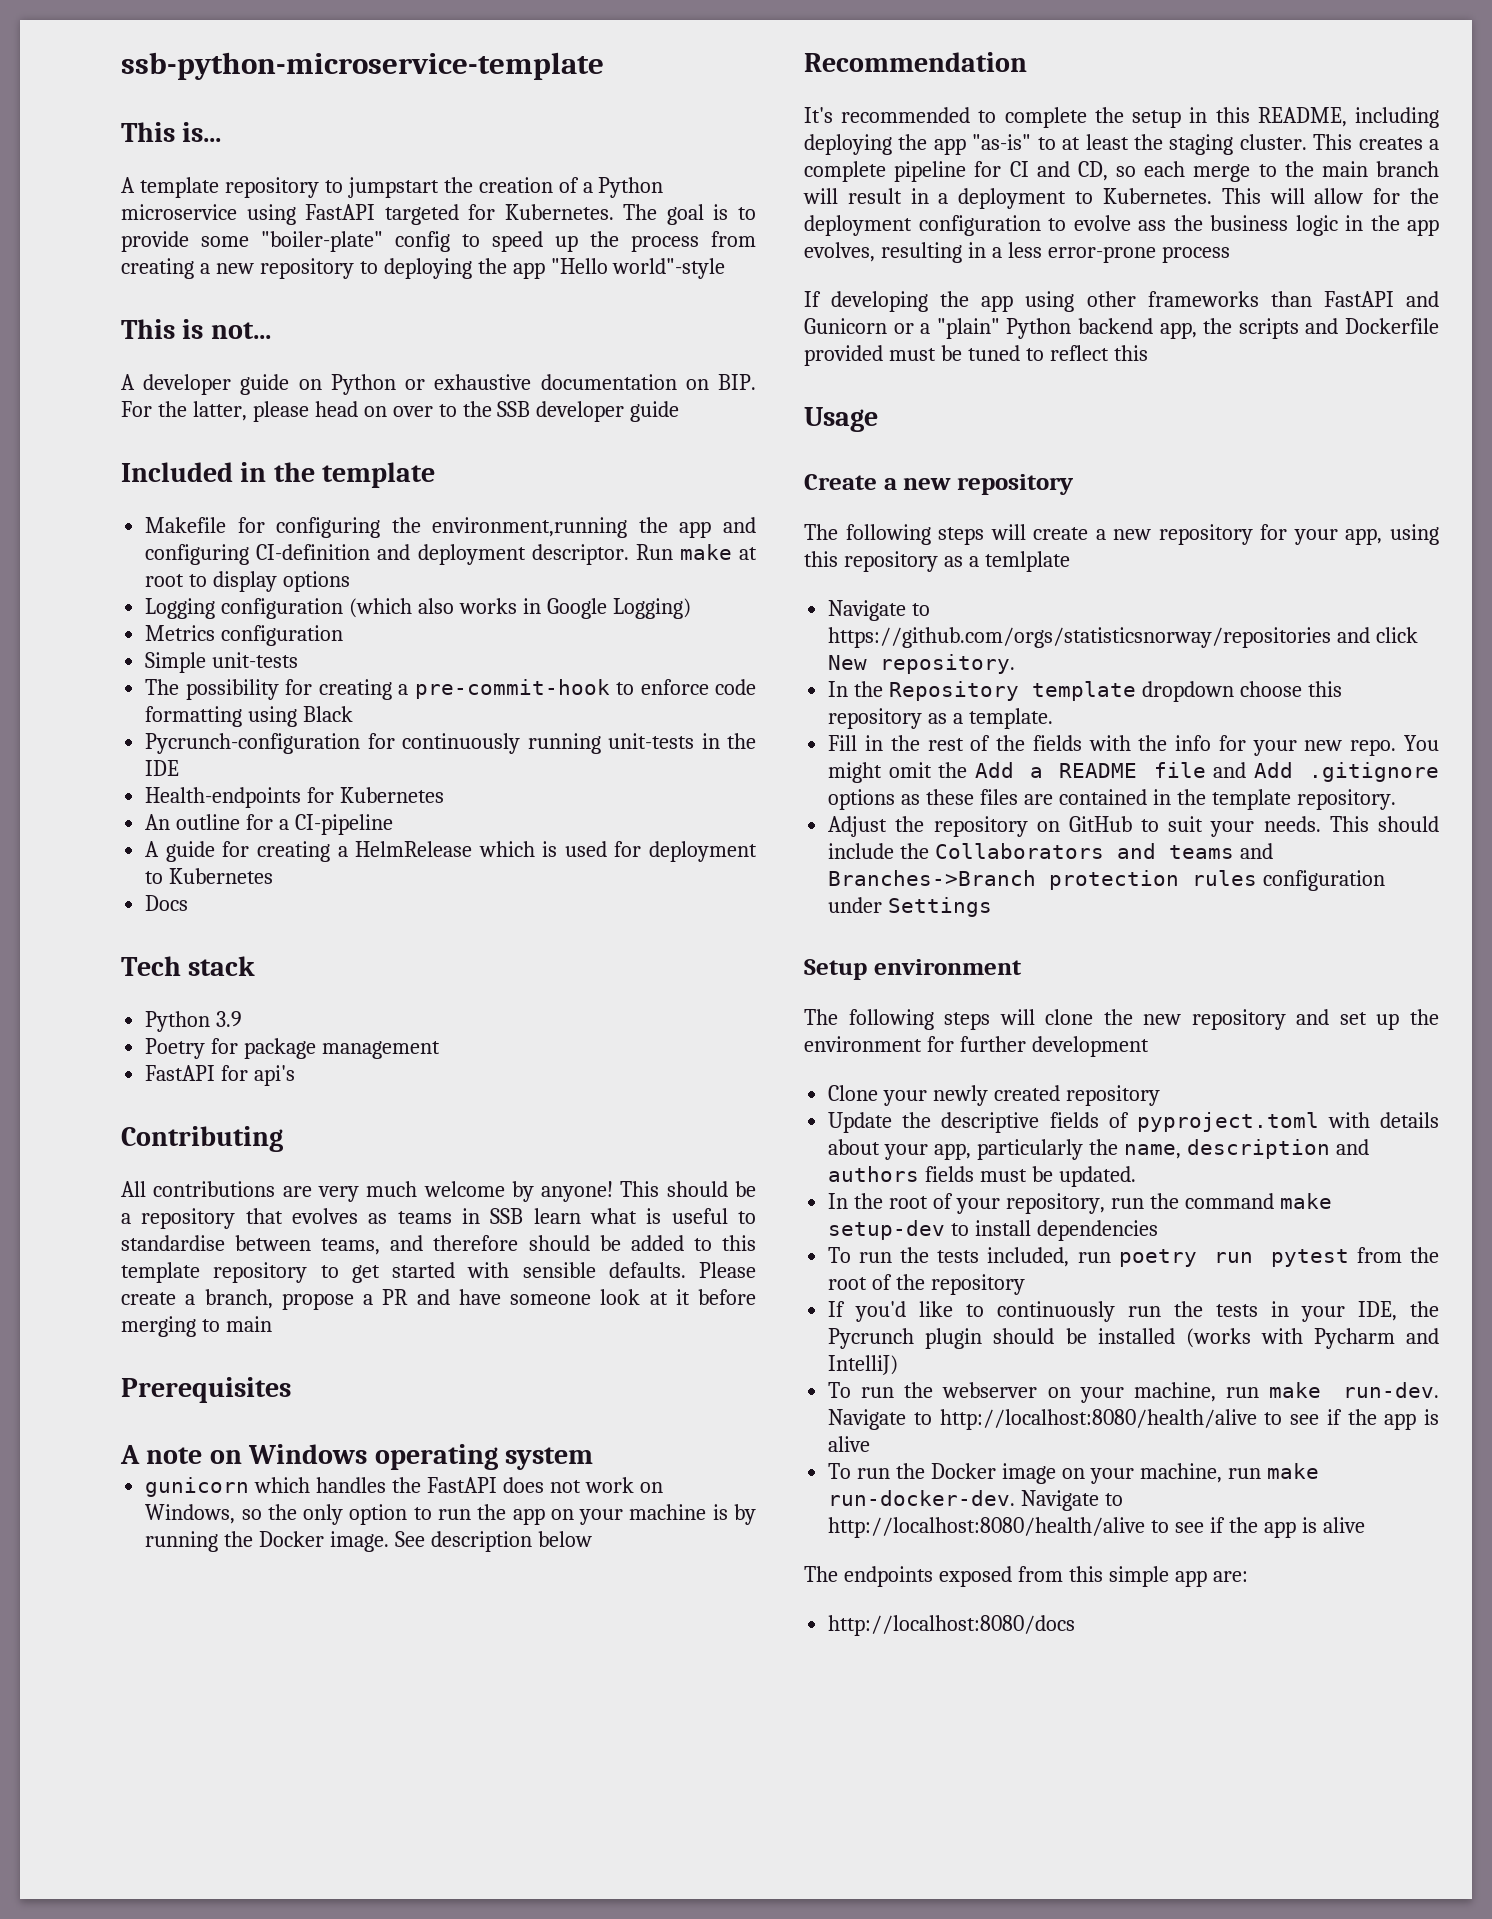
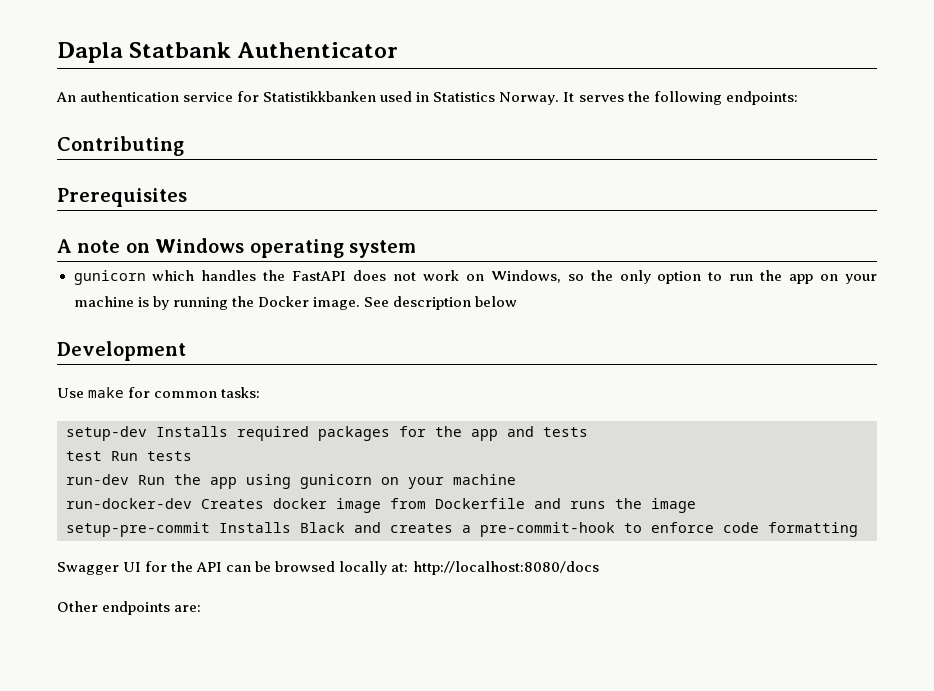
- ssb-python-microservice-template
- This is...
- A template repository to jumpstart the creation of a Python microservice using FastAPI targeted for Kubernetes. The goal is to provide some "boiler-plate" config to speed up the process from creating a new repository to deploying the app "Hello world"-style
- This is not...
- A developer guide on Python or exhaustive documentation on BIP. For the latter, please head on over to the SSB developer guide
- Included in the template
- Makefile for configuring the environment,running the app and configuring CI-definition and deployment descriptor. Run make at root to display options
- Logging configuration (which also works in Google Logging)
- Metrics configuration
- Simple unit-tests
- The possibility for creating a pre-commit-hook to enforce code formatting using Black
- Pycrunch-configuration for continuously running unit-tests in the IDE
- Health-endpoints for Kubernetes
- An outline for a CI-pipeline
- A guide for creating a HelmRelease which is used for deployment to Kubernetes
- Docs
- Tech stack
- Python 3.9
- Poetry for package management
- FastAPI for api's
+ Dapla Statbank Authenticator
+ An authentication service for Statistikkbanken used in Statistics Norway. It serves the following endpoints:
  Contributing
- All contributions are very much welcome by anyone! This should be a repository that evolves as teams in SSB learn what is useful to standardise between teams, and therefore should be added to this template repository to get started with sensible defaults. Please create a branch, propose a PR and have someone look at it before merging to main
- Recommendation
- It's recommended to complete the setup in this README, including deploying the app "as-is" to at least the staging cluster. This creates a complete pipeline for CI and CD, so each merge to the main branch will result in a deployment to Kubernetes. This will allow for the deployment configuration to evolve ass the business logic in the app evolves, resulting in a less error-prone process
- If developing the app using other frameworks than FastAPI and Gunicorn or a "plain" Python backend app, the scripts and Dockerfile provided must be tuned to reflect this
- Usage
- Create a new repository
- The following steps will create a new repository for your app, using this repository as a temlplate
- Navigate to https://github.com/orgs/statisticsnorway/repositories and click New repository.
- In the Repository template dropdown choose this repository as a template.
- Fill in the rest of the fields with the info for your new repo. You might omit the Add a README file and Add .gitignore options as these files are contained in the template repository.
- Adjust the repository on GitHub to suit your needs. This should include the Collaborators and teams and Branches->Branch protection rules configuration under Settings
- Setup environment
- The following steps will clone the new repository and set up the environment for further development
- Clone your newly created repository
- Update the descriptive fields of pyproject.toml with details about your app, particularly the name, description and authors fields must be updated.
- In the root of your repository, run the command make setup-dev to install dependencies
- To run the tests included, run poetry run pytest from the root of the repository
- If you'd like to continuously run the tests in your IDE, the Pycrunch plugin should be installed (works with Pycharm and IntelliJ)
- To run the webserver on your machine, run make run-dev. Navigate to http://localhost:8080/health/alive to see if the app is alive
- To run the Docker image on your machine, run make run-docker-dev. Navigate to http://localhost:8080/health/alive to see if the app is alive
- The endpoints exposed from this simple app are:
+ Development
+ Use make for common tasks:
+ setup-dev Installs required packages for the app and tests
+ test Run tests
+ run-dev Run the app using gunicorn on your machine
+ run-docker-dev Creates docker image from Dockerfile and runs the image
+ setup-pre-commit Installs Black and creates a pre-commit-hook to enforce code formatting
+ Swagger UI for the API can be browsed locally at: http://localhost:8080/docs
+ Other endpoints are:
- http://localhost:8080/docs

